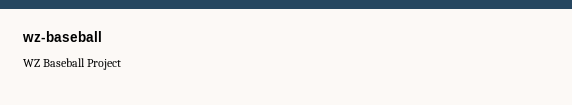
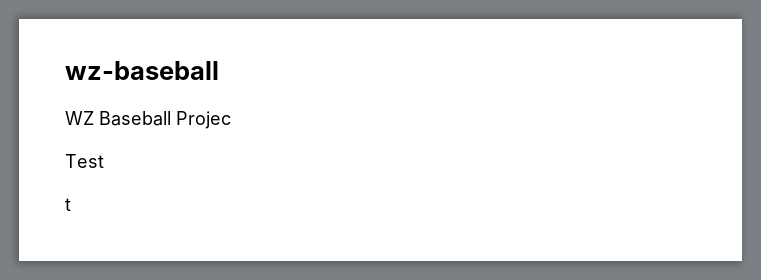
- WZ Baseball Project
+ WZ Baseball Projec
+ Test
+ t

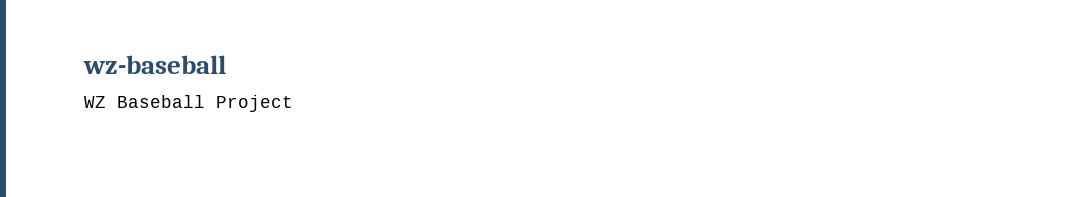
- WZ Baseball Projec
- Test
- t
+ WZ Baseball Project

